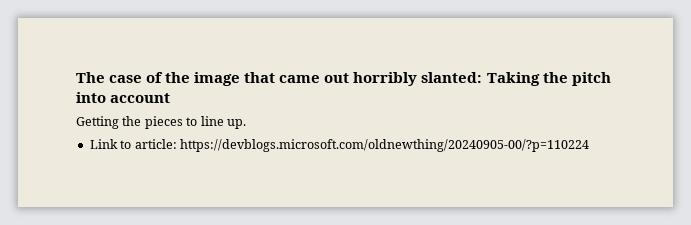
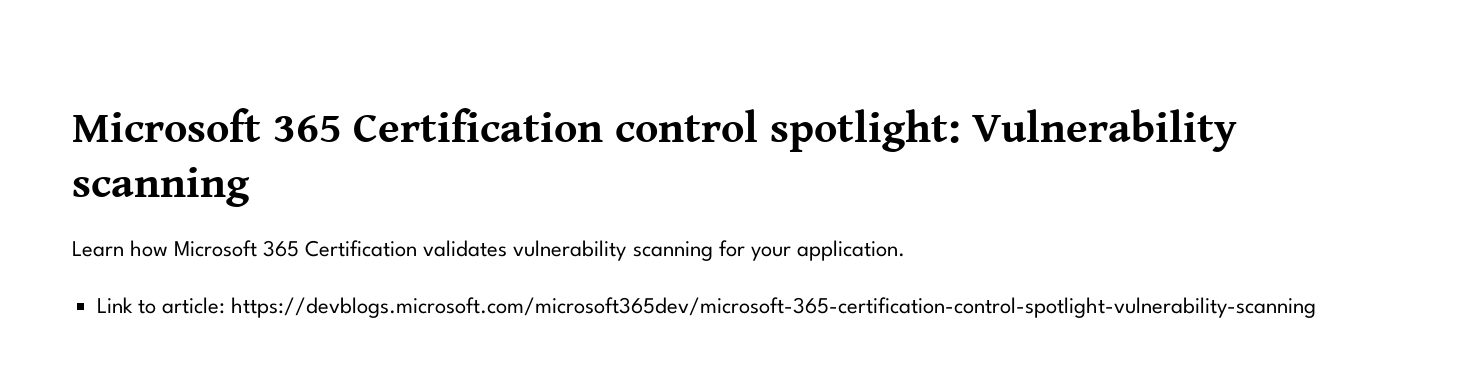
- The case of the image that came out horribly slanted: Taking the pitch into account
- Getting the pieces to line up.
+ Microsoft 365 Certification control spotlight: Vulnerability scanning
+ Learn how Microsoft 365 Certification validates vulnerability scanning for your application.
- Link to article: https://devblogs.microsoft.com/oldnewthing/20240905-00/?p=110224
+ Link to article: https://devblogs.microsoft.com/microsoft365dev/microsoft-365-certification-control-spotlight-vulnerability-scanning

